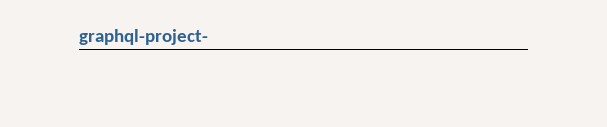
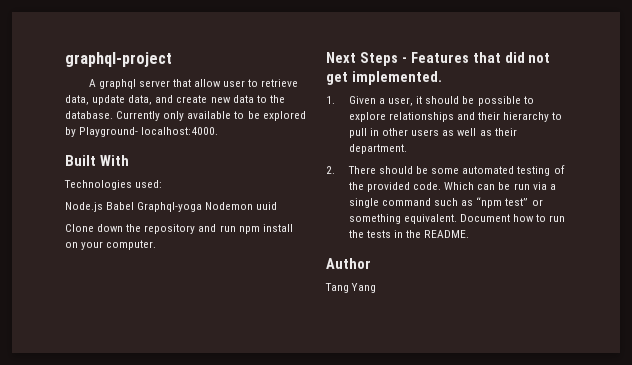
- graphql-project-
+ graphql-project
+ A graphql server that allow user to retrieve data, update data, and create new data to the database. Currently only available to be explored by Playground- localhost:4000.
+ Built With
+ Technologies used:
+ Node.js Babel Graphql-yoga Nodemon uuid
+ Clone down the repository and run npm install on your computer.
+ Next Steps - Features that did not get implemented.
+ 1. Given a user, it should be possible to explore relationships and their hierarchy to pull in other users as well as their department.
+ 2. There should be some automated testing of the provided code. Which can be run via a single command such as “npm test” or something equivalent. Document how to run the tests in the README.
+ Author
+ Tang Yang

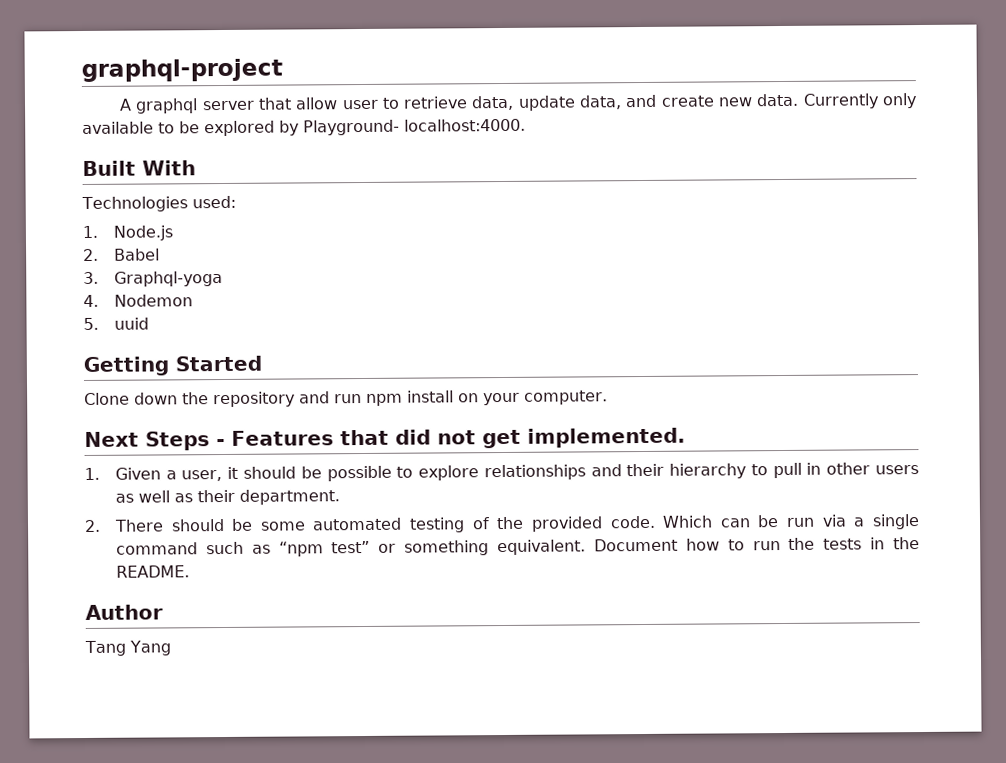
- A graphql server that allow user to retrieve data, update data, and create new data to the database.
+ A graphql server that allow user to retrieve data, update data, and create new data.
- Node.js Babel Graphql-yoga Nodemon uuid
+ 1. Node.js
+ 2. Babel
+ 3. Graphql-yoga
+ 4. Nodemon
+ 5. uuid
+ Getting Started

